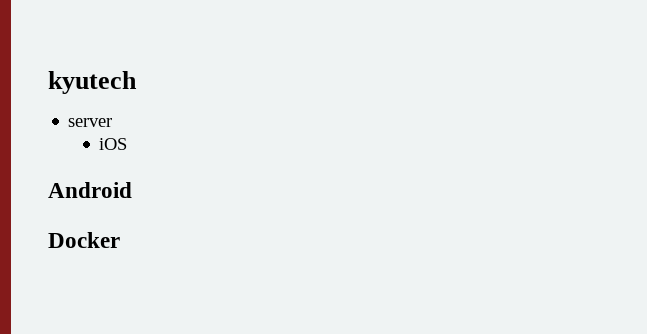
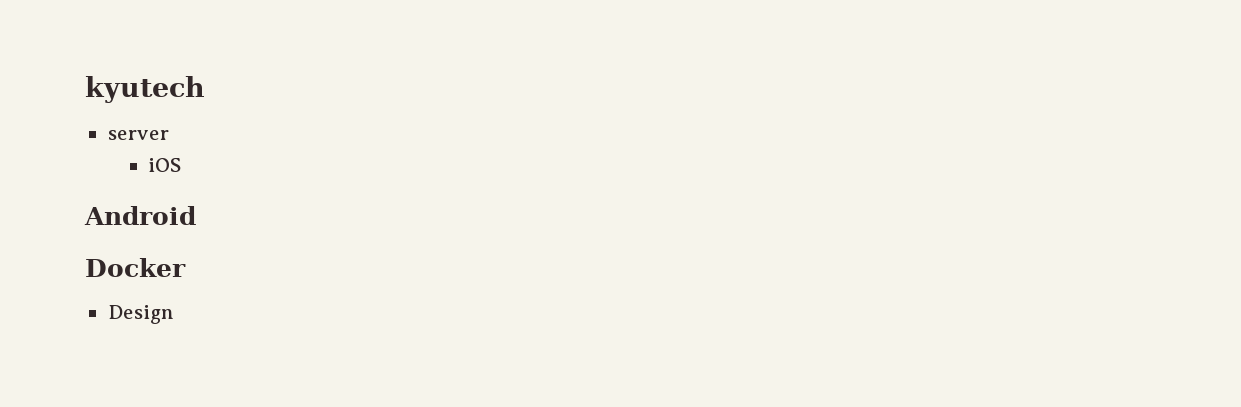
+ Design

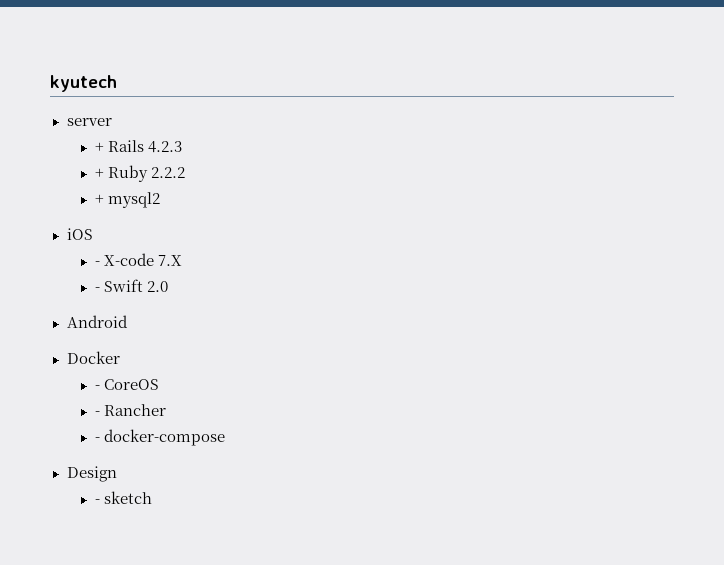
+ + Rails 4.2.3
+ + Ruby 2.2.2
+ + mysql2
  iOS
+ - X-code 7.X
+ - Swift 2.0
  Android
  Docker
+ - CoreOS
+ - Rancher
+ - docker-compose
+ - sketch

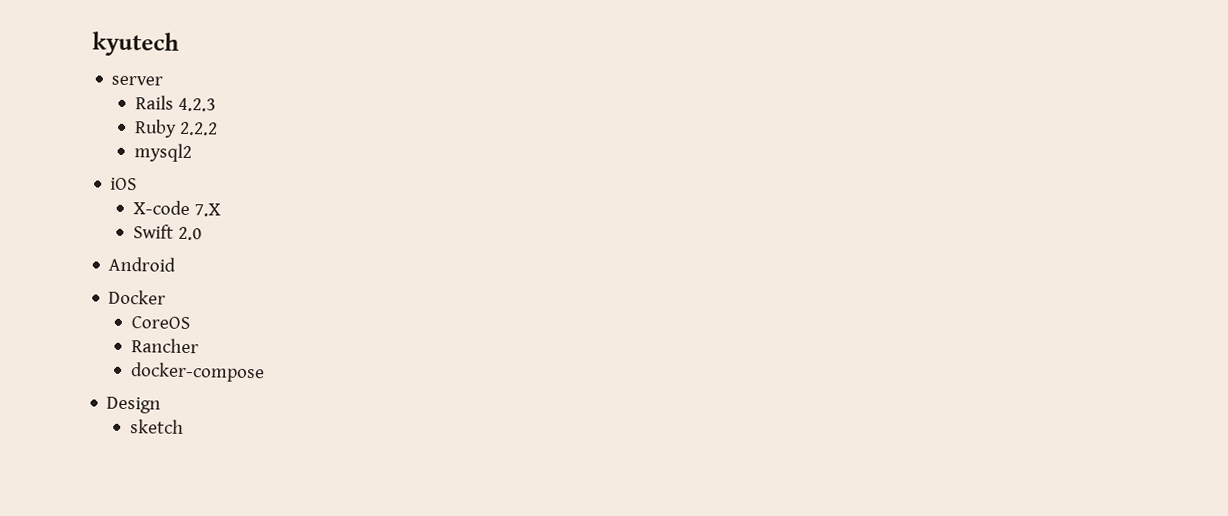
- + Rails 4.2.3
+ Rails 4.2.3
- + Ruby 2.2.2
+ Ruby 2.2.2
- + mysql2
+ mysql2
- - X-code 7.X
+ X-code 7.X
- - Swift 2.0
+ Swift 2.0
- - CoreOS
+ CoreOS
- - Rancher
+ Rancher
- - docker-compose
+ docker-compose
- - sketch
+ sketch

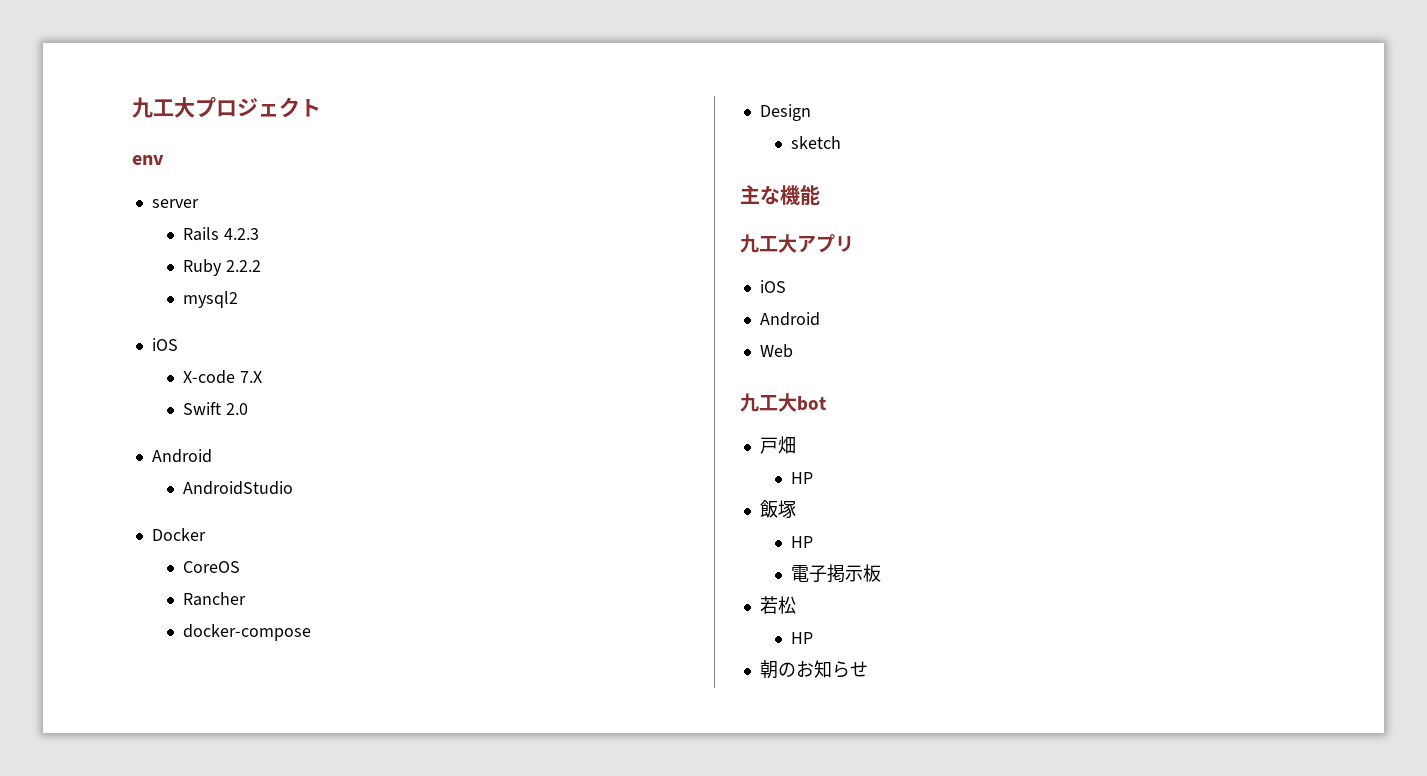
- kyutech
+ 九工大プロジェクト
+ env
+ AndroidStudio
+ 主な機能
+ 九工大アプリ
+ iOS
+ Android
+ Web
+ 九工大bot
+ 戸畑
+ HP
+ 飯塚
+ HP
+ 電子掲示板
+ 若松
+ HP
+ 朝のお知らせ

